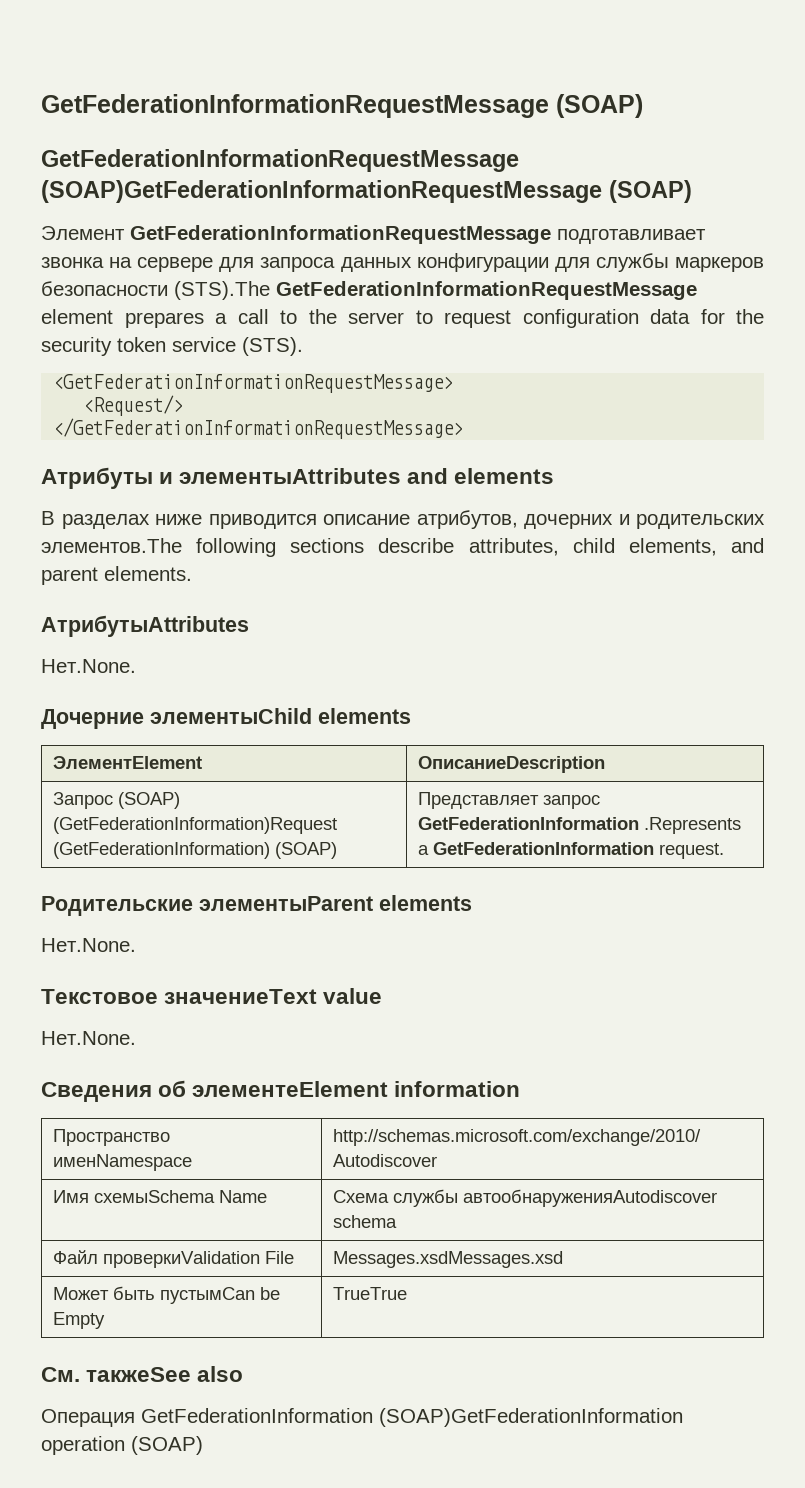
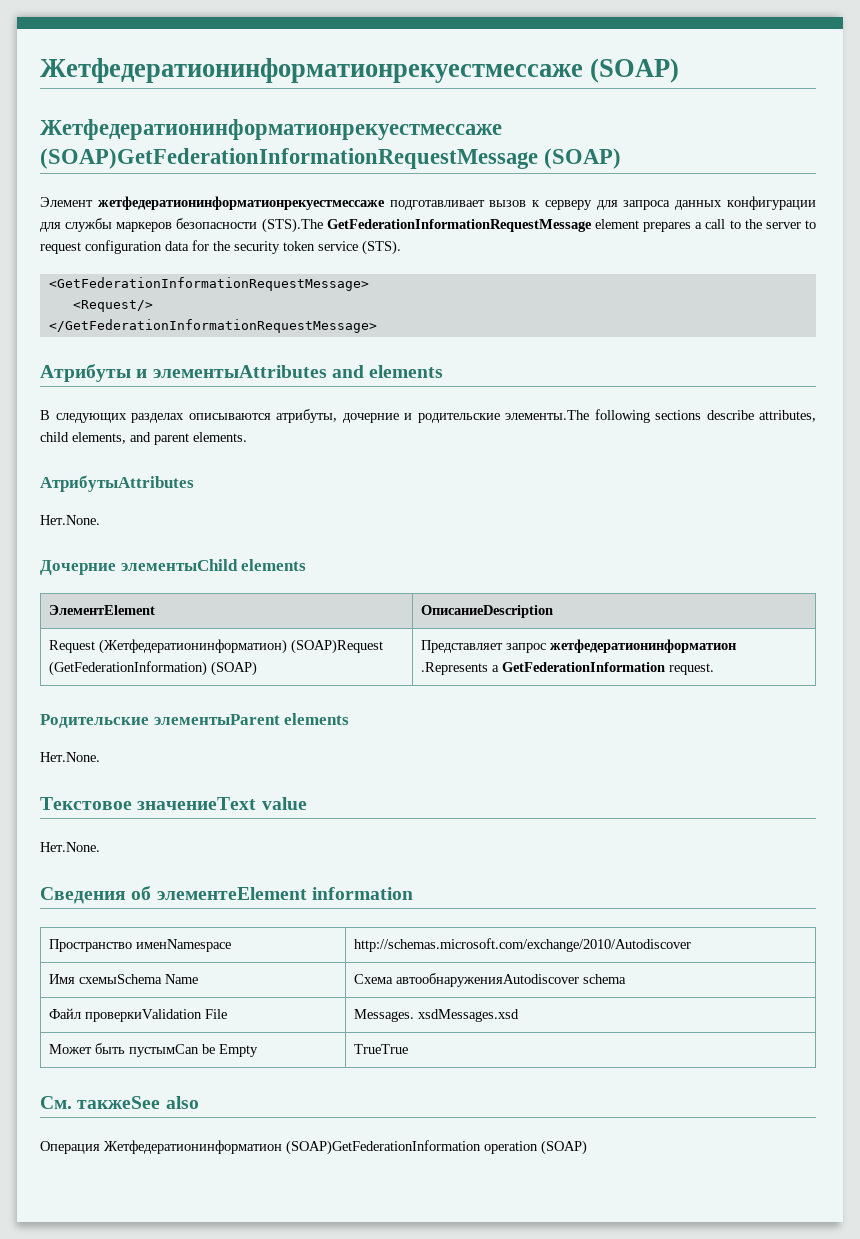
- GetFederationInformationRequestMessage (SOAP)
- GetFederationInformationRequestMessage (SOAP)GetFederationInformationRequestMessage (SOAP)
+ Жетфедератионинформатионрекуестмессаже (SOAP)
+ Жетфедератионинформатионрекуестмессаже (SOAP)GetFederationInformationRequestMessage (SOAP)
- Элемент GetFederationInformationRequestMessage подготавливает звонка на сервере для запроса данных конфигурации для службы маркеров безопасности (STS).The GetFederationInformationRequestMessage element prepares a call to the server to request configuration data for the security token service (STS).
+ Элемент жетфедератионинформатионрекуестмессаже подготавливает вызов к серверу для запроса данных конфигурации для службы маркеров безопасности (STS).The GetFederationInformationRequestMessage element prepares a call to the server to request configuration data for the security token service (STS).
- В разделах ниже приводится описание атрибутов, дочерних и родительских элементов.The following sections describe attributes, child elements, and parent elements.
+ В следующих разделах описываются атрибуты, дочерние и родительские элементы.The following sections describe attributes, child elements, and parent elements.
- Запрос (SOAP) (GetFederationInformation)Request (GetFederationInformation) (SOAP) | Представляет запрос GetFederationInformation .Represents a GetFederationInformation request.
+ Request (Жетфедератионинформатион) (SOAP)Request (GetFederationInformation) (SOAP) | Представляет запрос жетфедератионинформатион .Represents a GetFederationInformation request.
- Имя схемыSchema Name | Схема службы автообнаруженияAutodiscover schema
+ Имя схемыSchema Name | Схема автообнаруженияAutodiscover schema
- Файл проверкиValidation File | Messages.xsdMessages.xsd
+ Файл проверкиValidation File | Messages. xsdMessages.xsd
- Операция GetFederationInformation (SOAP)GetFederationInformation operation (SOAP)
+ Операция Жетфедератионинформатион (SOAP)GetFederationInformation operation (SOAP)

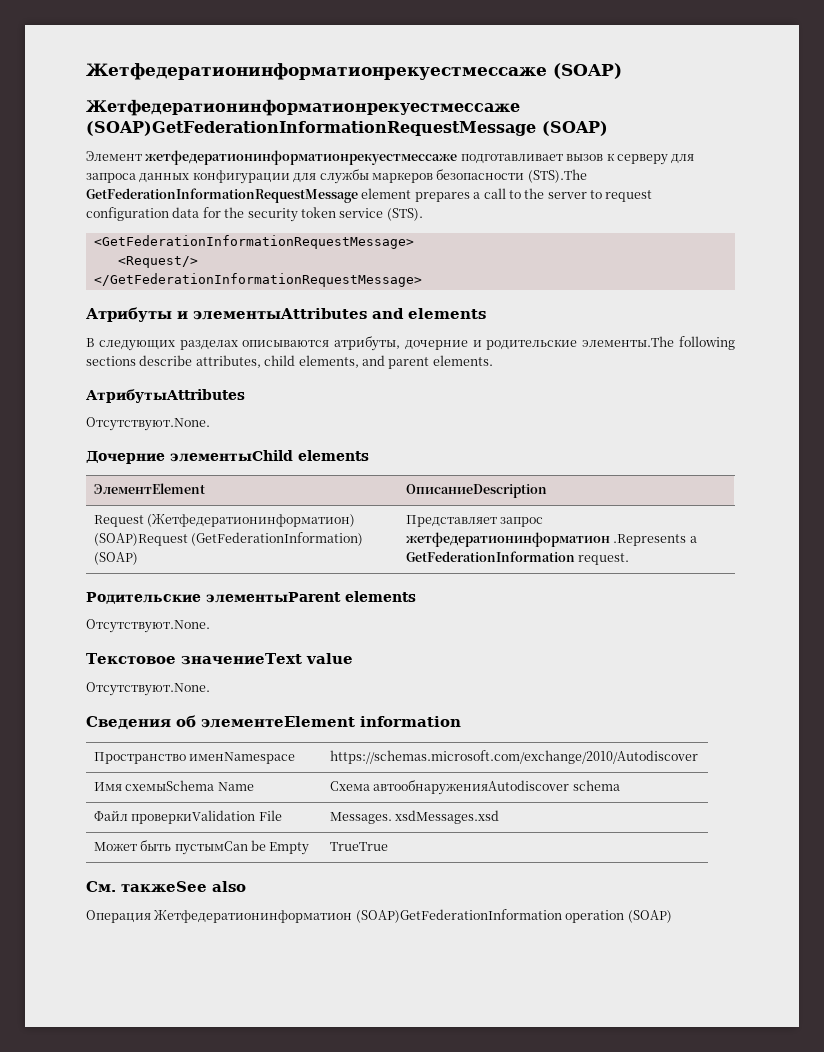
  АтрибутыAttributes
- Нет.None.
+ Отсутствуют.None.
  Родительские элементыParent elements
- Нет.None.
+ Отсутствуют.None.
  Текстовое значениеText value
- Нет.None.
+ Отсутствуют.None.
- Пространство именNamespace | http://schemas.microsoft.com/exchange/2010/Autodiscover
+ Пространство именNamespace | https://schemas.microsoft.com/exchange/2010/Autodiscover

